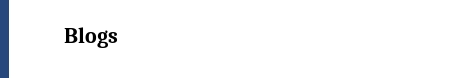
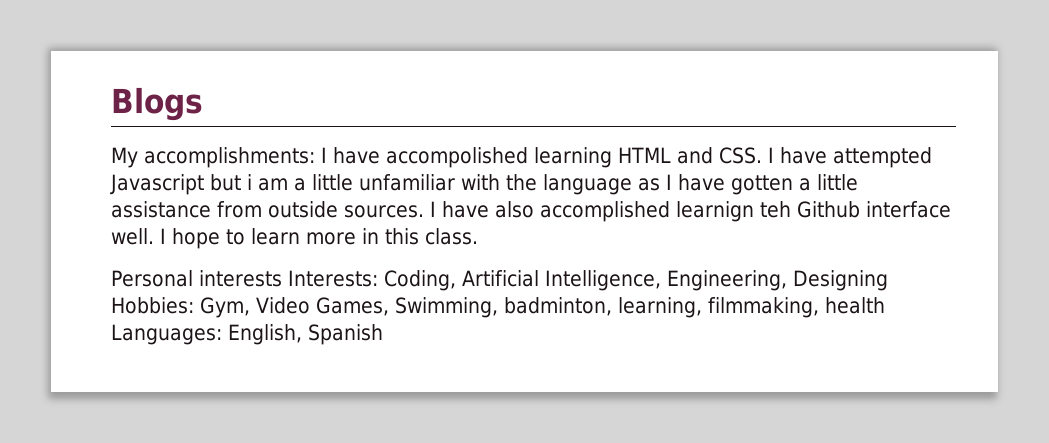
+ My accomplishments: I have accompolished learning HTML and CSS. I have attempted Javascript but i am a little unfamiliar with the language as I have gotten a little assistance from outside sources. I have also accomplished learnign teh Github interface well. I hope to learn more in this class.
+ Personal interests Interests: Coding, Artificial Intelligence, Engineering, Designing Hobbies: Gym, Video Games, Swimming, badminton, learning, filmmaking, health Languages: English, Spanish

